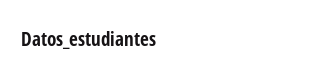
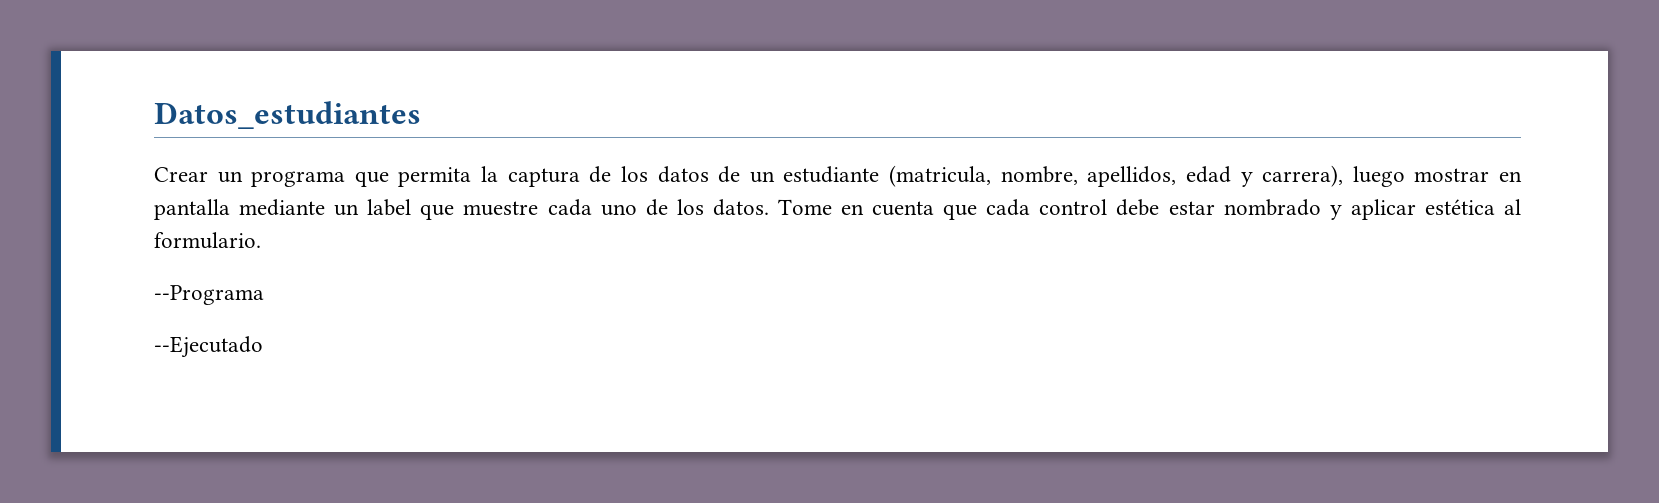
+ Crear un programa que permita la captura de los datos de un estudiante (matricula, nombre, apellidos, edad y carrera), luego mostrar en pantalla mediante un label que muestre cada uno de los datos. Tome en cuenta que cada control debe estar nombrado y aplicar estética al formulario.
+ --Programa
+ --Ejecutado

